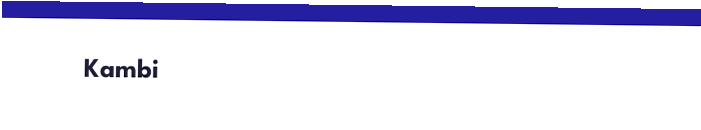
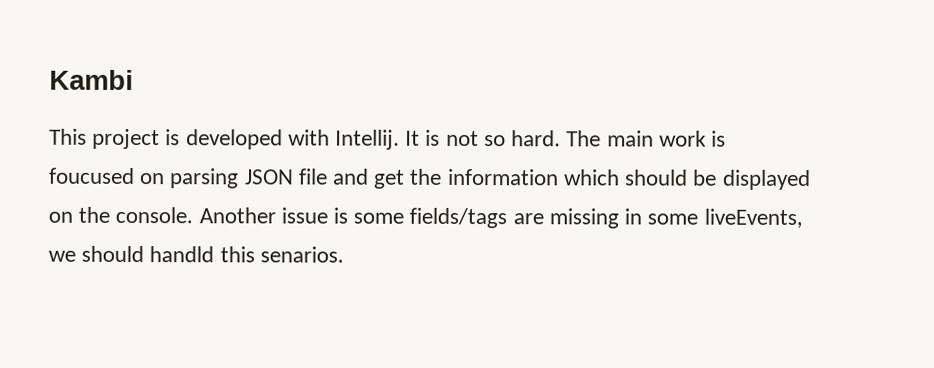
+ This project is developed with Intellij. It is not so hard. The main work is foucused on parsing JSON file and get the information which should be displayed on the console. Another issue is some fields/tags are missing in some liveEvents, we should handld this senarios.

